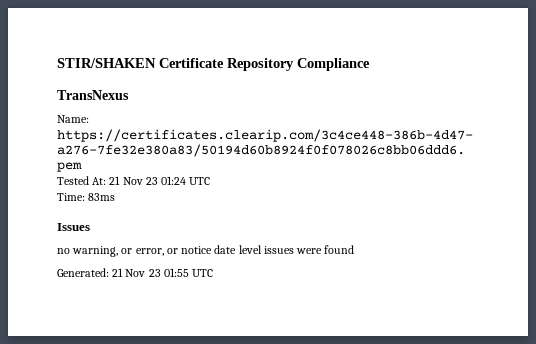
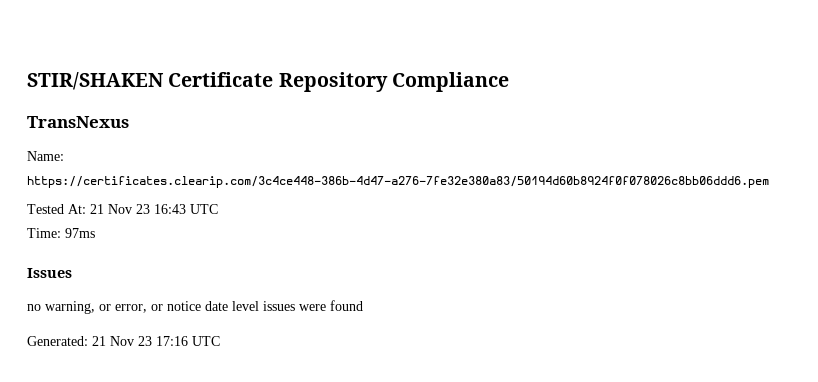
- Tested At: 21 Nov 23 01:24 UTC
+ Tested At: 21 Nov 23 16:43 UTC
- Time: 83ms
+ Time: 97ms
- Generated: 21 Nov 23 01:55 UTC
+ Generated: 21 Nov 23 17:16 UTC

